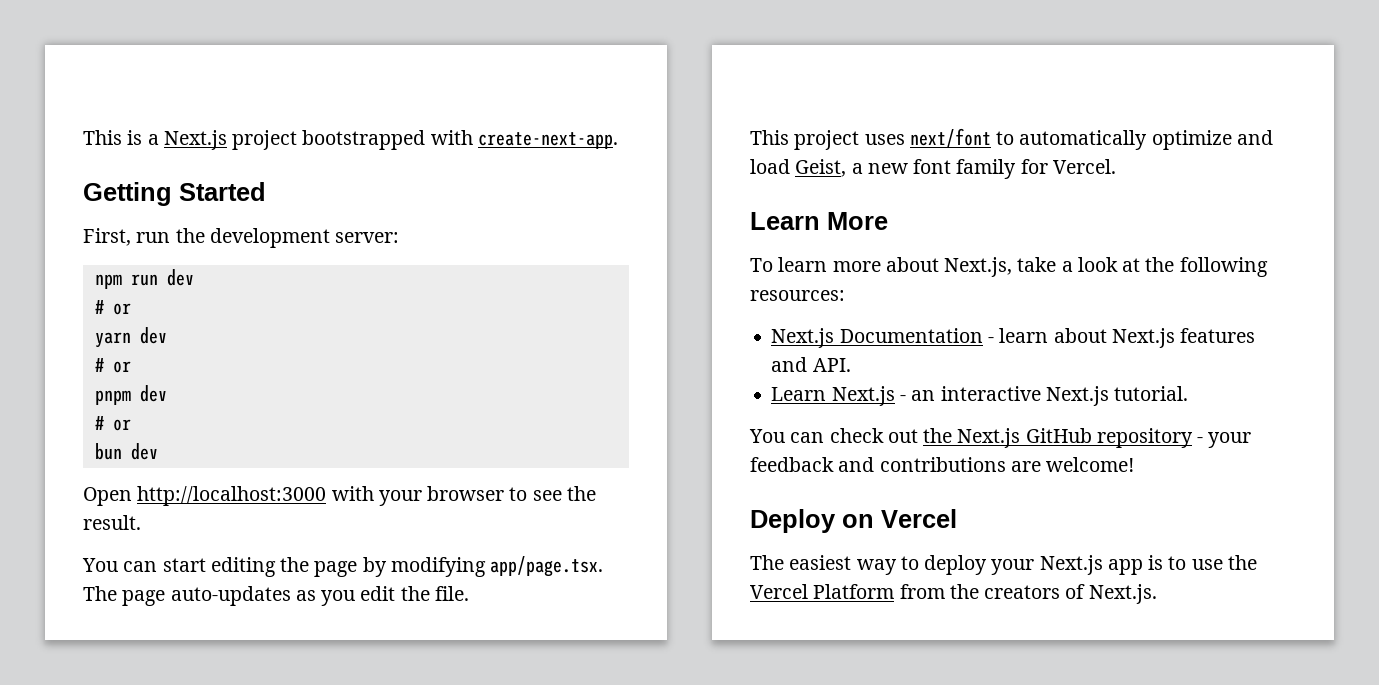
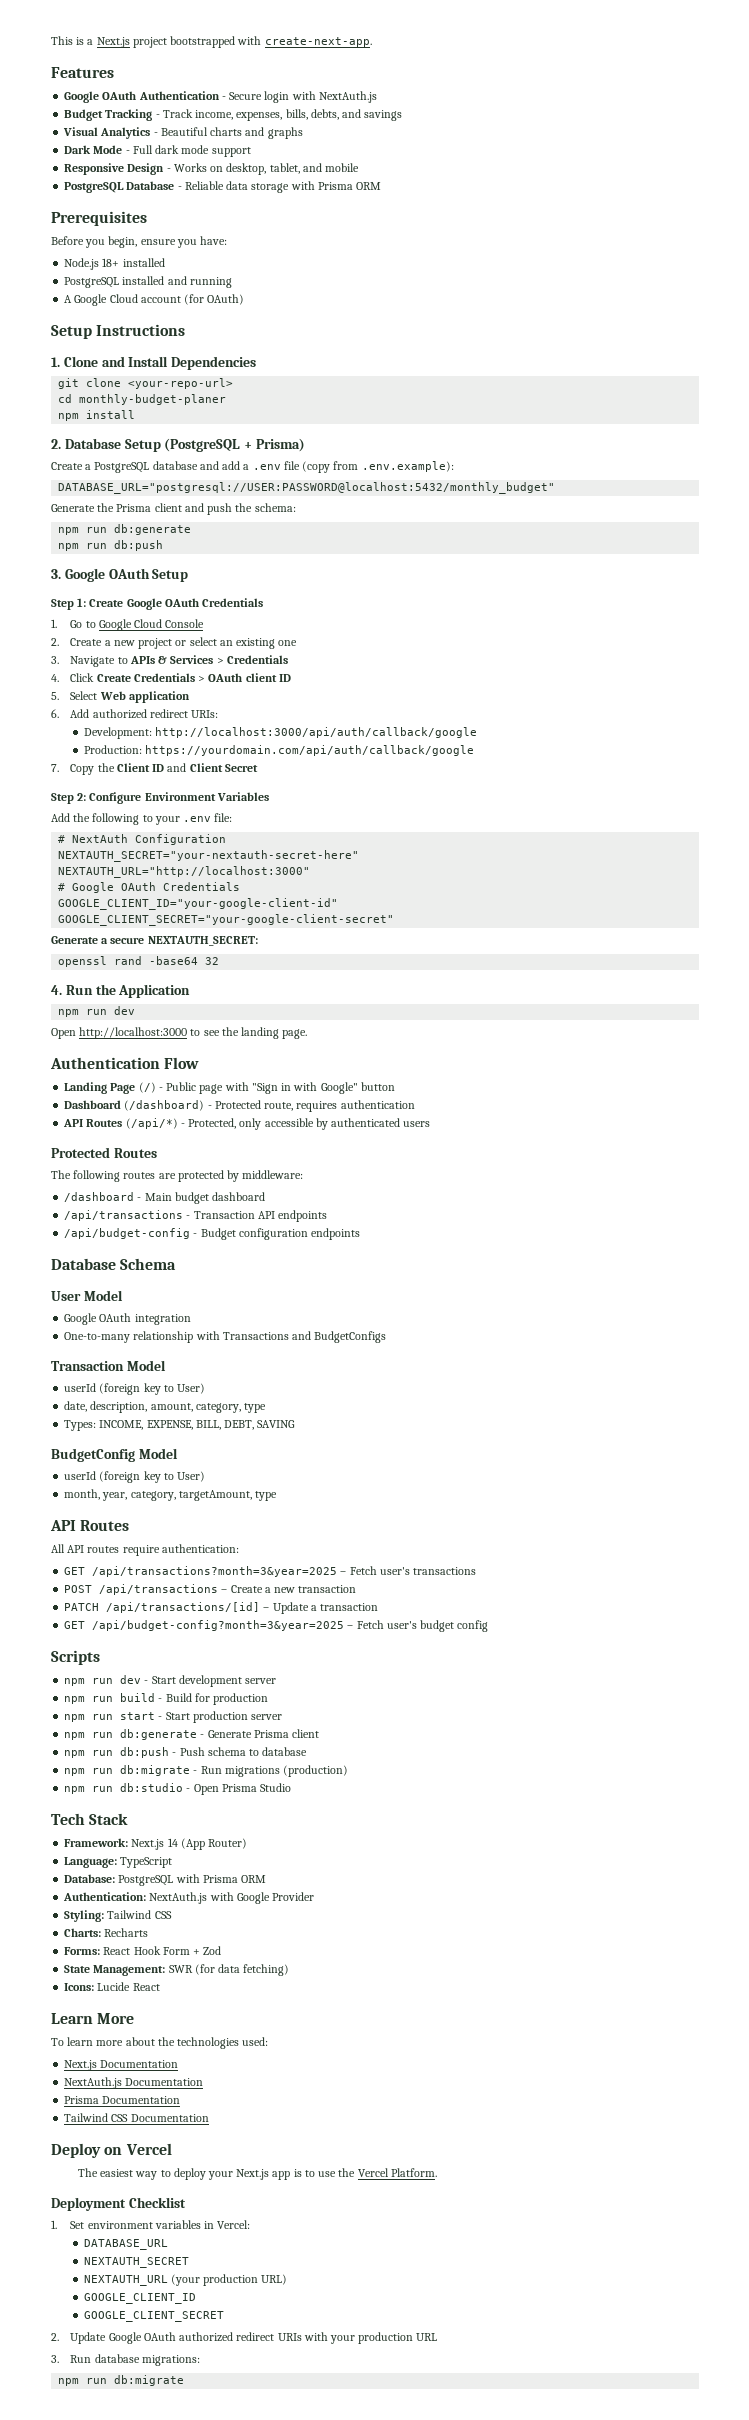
- Getting Started
- First, run the development server:
+ Features
+ Google OAuth Authentication - Secure login with NextAuth.js
+ Budget Tracking - Track income, expenses, bills, debts, and savings
+ Visual Analytics - Beautiful charts and graphs
+ Dark Mode - Full dark mode support
+ Responsive Design - Works on desktop, tablet, and mobile
+ PostgreSQL Database - Reliable data storage with Prisma ORM
+ Prerequisites
+ Before you begin, ensure you have:
+ Node.js 18+ installed
+ PostgreSQL installed and running
+ A Google Cloud account (for OAuth)
+ Setup Instructions
+ 1. Clone and Install Dependencies
+ git clone <your-repo-url>
+ cd monthly-budget-planer
+ npm install
+ 2. Database Setup (PostgreSQL + Prisma)
+ Create a PostgreSQL database and add a .env file (copy from .env.example):
+ DATABASE_URL="postgresql://USER:PASSWORD@localhost:5432/monthly_budget"
+ Generate the Prisma client and push the schema:
+ npm run db:generate
+ npm run db:push
+ 3. Google OAuth Setup
+ Step 1: Create Google OAuth Credentials
+ 1. Go to Google Cloud Console
+ 2. Create a new project or select an existing one
+ 3. Navigate to APIs & Services > Credentials
+ 4. Click Create Credentials > OAuth client ID
+ 5. Select Web application
+ 6. Add authorized redirect URIs:
+ Development: http://localhost:3000/api/auth/callback/google
+ Production: https://yourdomain.com/api/auth/callback/google
+ 7. Copy the Client ID and Client Secret
+ Step 2: Configure Environment Variables
+ Add the following to your .env file:
+ # NextAuth Configuration
+ NEXTAUTH_SECRET="your-nextauth-secret-here"
+ NEXTAUTH_URL="http://localhost:3000"
+ # Google OAuth Credentials
+ GOOGLE_CLIENT_ID="your-google-client-id"
+ GOOGLE_CLIENT_SECRET="your-google-client-secret"
+ Generate a secure NEXTAUTH_SECRET:
+ openssl rand -base64 32
+ 4. Run the Application
  npm run dev
- # or
- yarn dev
- # or
- pnpm dev
- # or
- bun dev
- Open http://localhost:3000 with your browser to see the result.
- You can start editing the page by modifying app/page.tsx. The page auto-updates as you edit the file.
- This project uses next/font to automatically optimize and load Geist, a new font family for Vercel.
+ Open http://localhost:3000 to see the landing page.
+ Authentication Flow
+ Landing Page (/) - Public page with "Sign in with Google" button
+ Dashboard (/dashboard) - Protected route, requires authentication
+ API Routes (/api/*) - Protected, only accessible by authenticated users
+ Protected Routes
+ The following routes are protected by middleware:
+ /dashboard - Main budget dashboard
+ /api/transactions - Transaction API endpoints
+ /api/budget-config - Budget configuration endpoints
+ Database Schema
+ User Model
+ Google OAuth integration
+ One-to-many relationship with Transactions and BudgetConfigs
+ Transaction Model
+ userId (foreign key to User)
+ date, description, amount, category, type
+ Types: INCOME, EXPENSE, BILL, DEBT, SAVING
+ BudgetConfig Model
+ userId (foreign key to User)
+ month, year, category, targetAmount, type
+ API Routes
+ All API routes require authentication:
+ GET /api/transactions?month=3&year=2025 – Fetch user's transactions
+ POST /api/transactions – Create a new transaction
+ PATCH /api/transactions/[id] – Update a transaction
+ GET /api/budget-config?month=3&year=2025 – Fetch user's budget config
+ Scripts
+ npm run dev - Start development server
+ npm run build - Build for production
+ npm run start - Start production server
+ npm run db:generate - Generate Prisma client
+ npm run db:push - Push schema to database
+ npm run db:migrate - Run migrations (production)
+ npm run db:studio - Open Prisma Studio
+ Tech Stack
+ Framework: Next.js 14 (App Router)
+ Language: TypeScript
+ Database: PostgreSQL with Prisma ORM
+ Authentication: NextAuth.js with Google Provider
+ Styling: Tailwind CSS
+ Charts: Recharts
+ Forms: React Hook Form + Zod
+ State Management: SWR (for data fetching)
+ Icons: Lucide React
- To learn more about Next.js, take a look at the following resources:
- Next.js Documentation - learn about Next.js features and API.
- Learn Next.js - an interactive Next.js tutorial.
- You can check out the Next.js GitHub repository - your feedback and contributions are welcome!
+ To learn more about the technologies used:
+ Next.js Documentation
+ NextAuth.js Documentation
+ Prisma Documentation
+ Tailwind CSS Documentation
- The easiest way to deploy your Next.js app is to use the Vercel Platform from the creators of Next.js.
+ The easiest way to deploy your Next.js app is to use the Vercel Platform.
+ Deployment Checklist
+ 1. Set environment variables in Vercel:
+ DATABASE_URL
+ NEXTAUTH_SECRET
+ NEXTAUTH_URL (your production URL)
+ GOOGLE_CLIENT_ID
+ GOOGLE_CLIENT_SECRET
+ 2. Update Google OAuth authorized redirect URIs with your production URL
+ 3. Run database migrations:
+ npm run db:migrate

